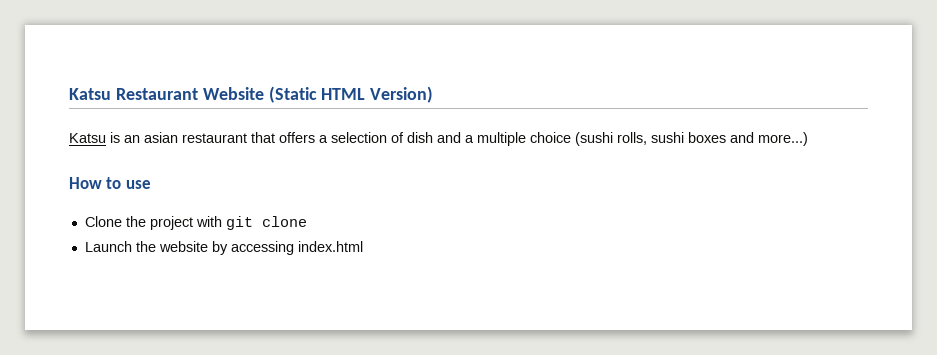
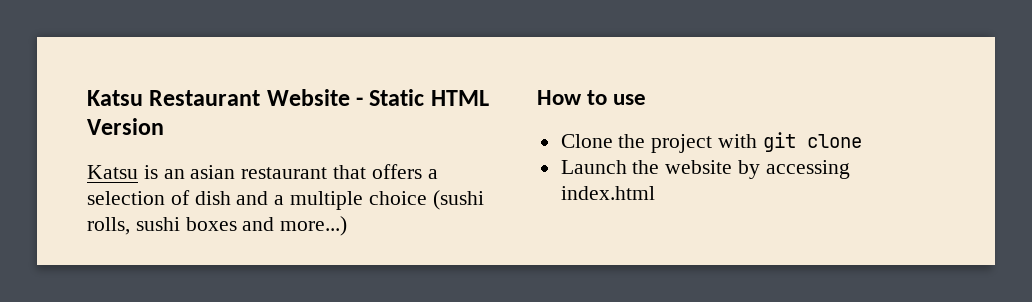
- Katsu Restaurant Website (Static HTML Version)
+ Katsu Restaurant Website - Static HTML Version

